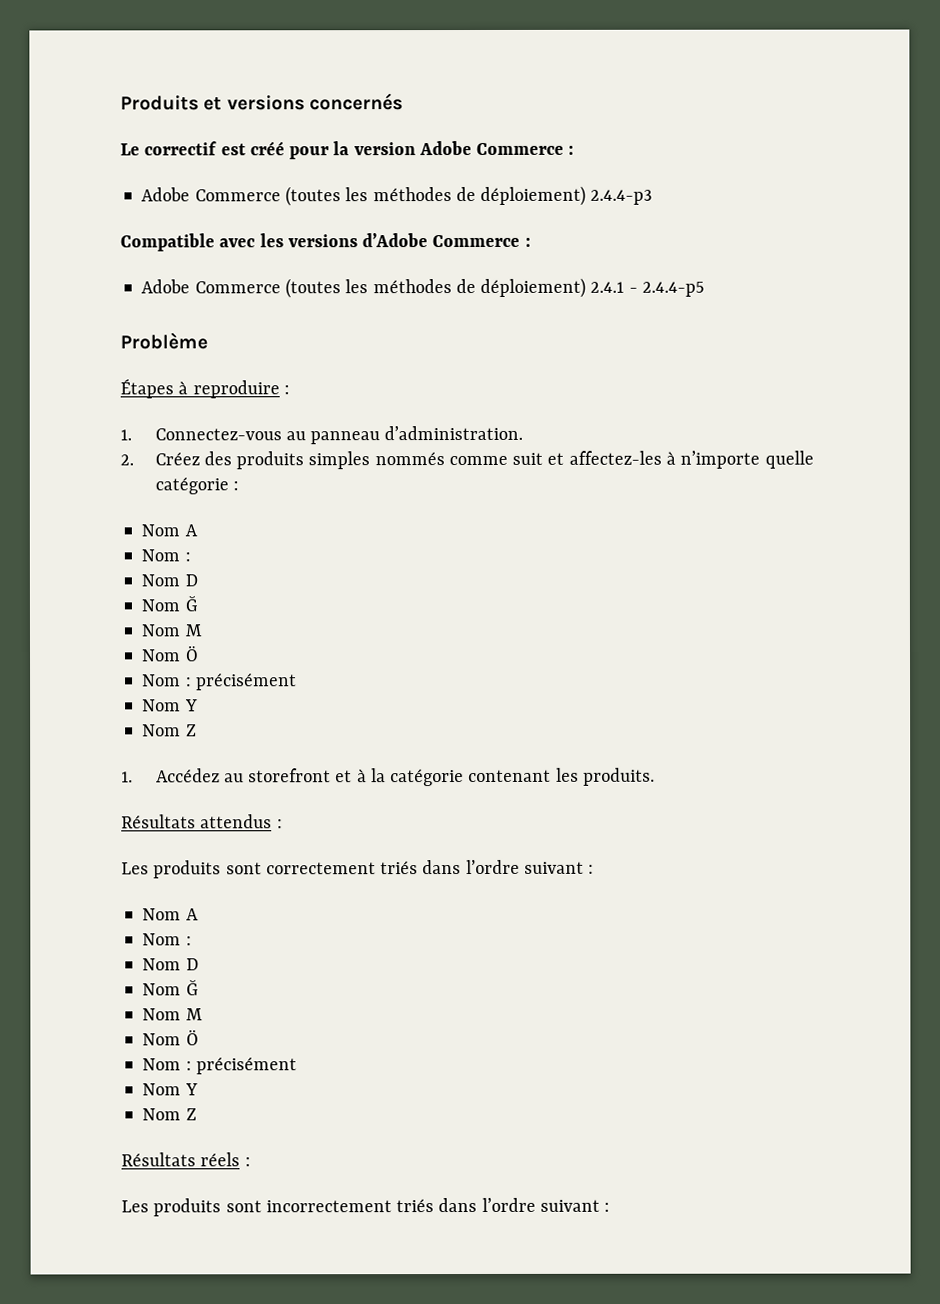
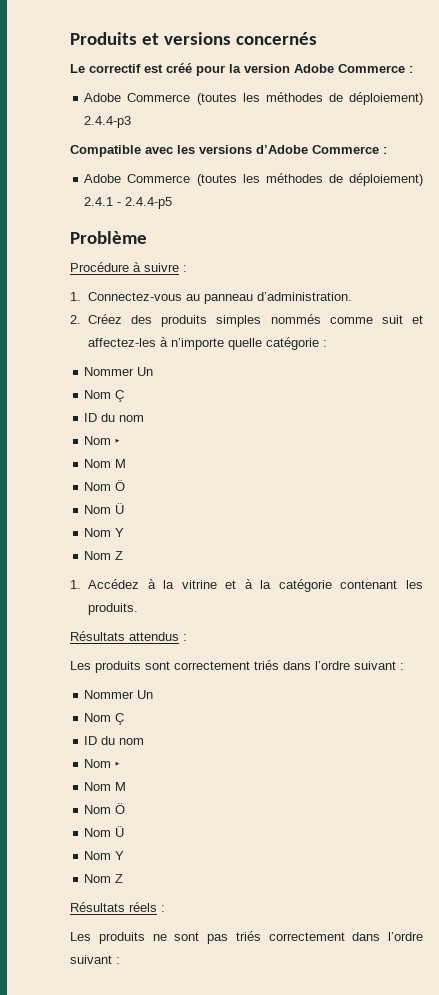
- Étapes à reproduire :
+ Procédure à suivre :
  2. Créez des produits simples nommés comme suit et affectez-les à n’importe quelle catégorie :
- Nom A
- Nom :
- Nom D
- Nom Ğ
+ Nommer Un
+ Nom Ç
+ ID du nom
+ Nom ‣
  Nom M
  Nom Ö
- Nom : précisément
+ Nom Ü
- 1. Accédez au storefront et à la catégorie contenant les produits.
+ 1. Accédez à la vitrine et à la catégorie contenant les produits.
  Les produits sont correctement triés dans l’ordre suivant :
- Nom A
- Nom :
- Nom D
- Nom Ğ
+ Nommer Un
+ Nom Ç
+ ID du nom
+ Nom ‣
  Nom M
  Nom Ö
- Nom : précisément
+ Nom Ü
- Les produits sont incorrectement triés dans l’ordre suivant :
+ Les produits ne sont pas triés correctement dans l’ordre suivant :

